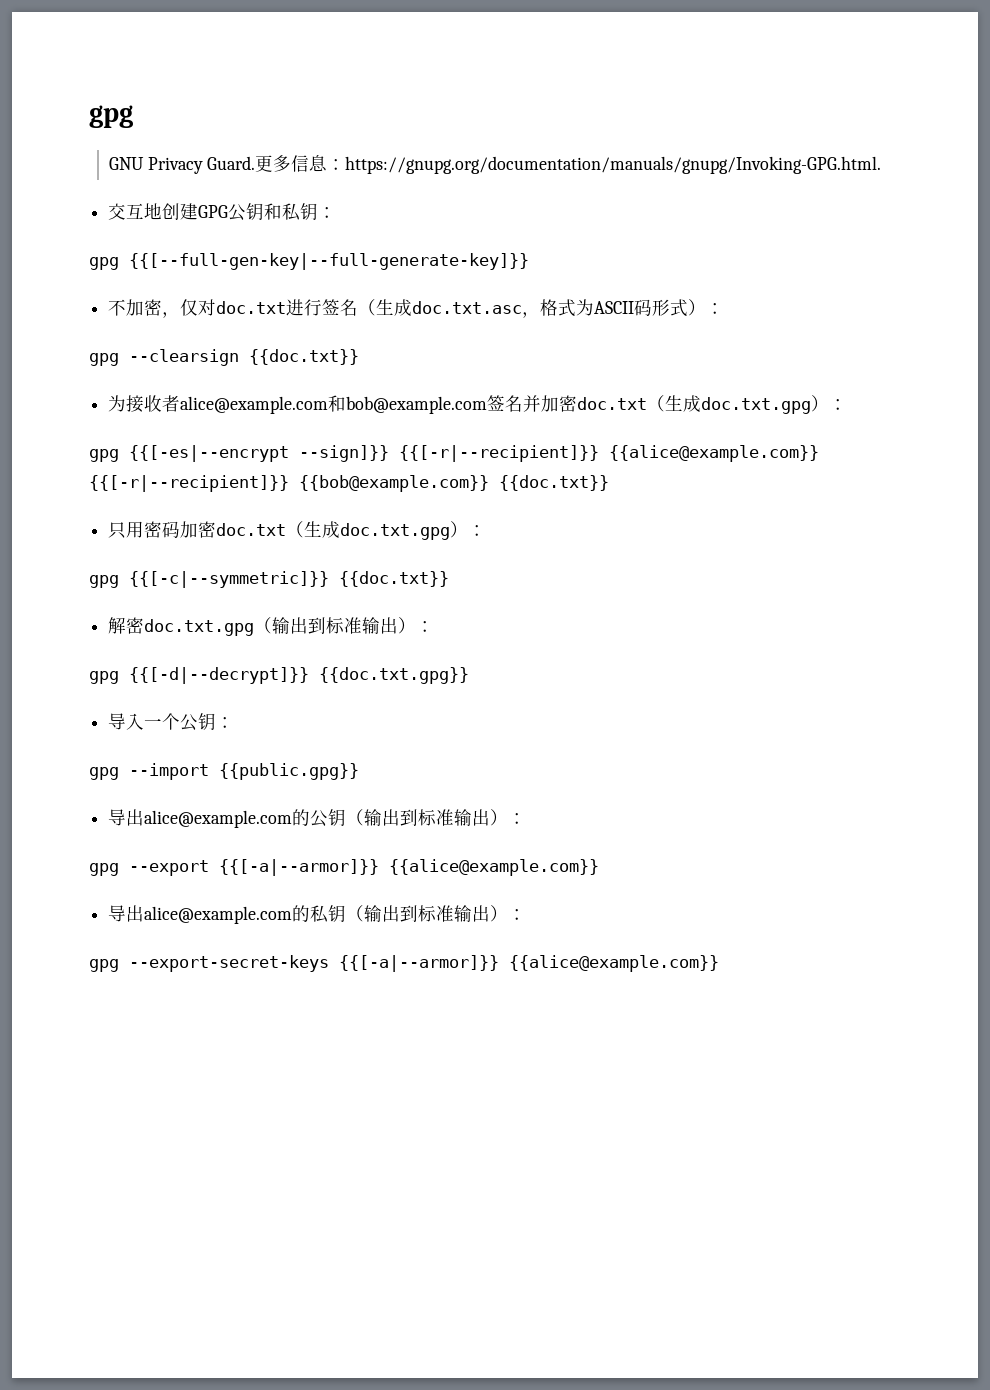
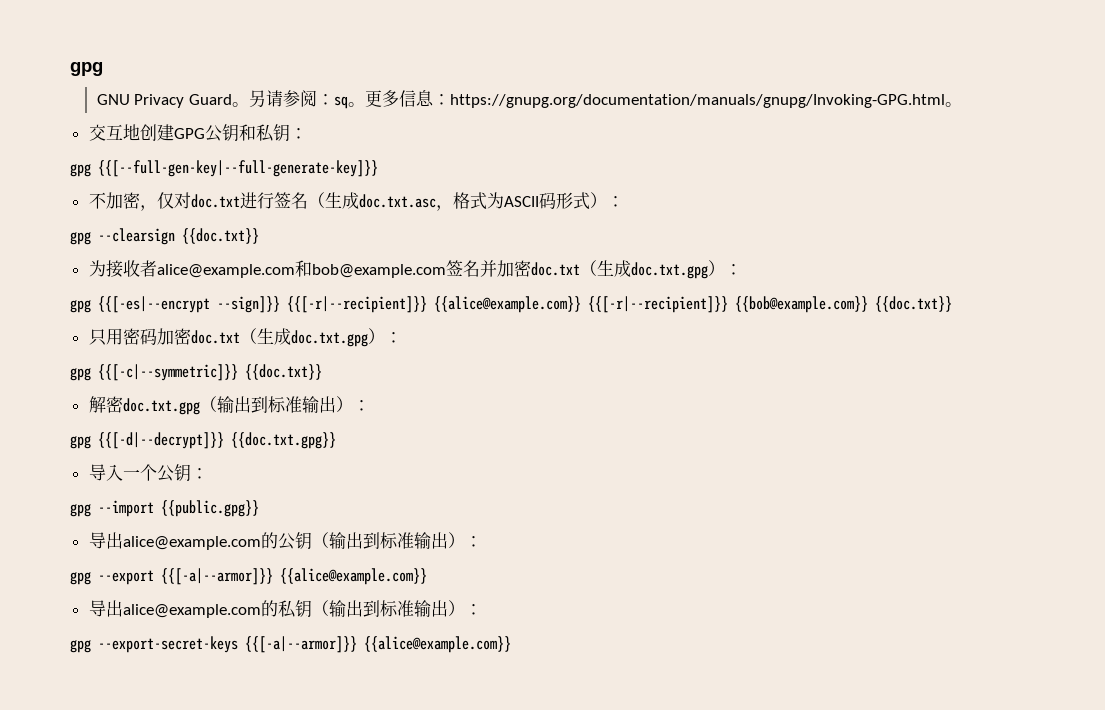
- GNU Privacy Guard.
+ GNU Privacy Guard。另请参阅：sq。
- 更多信息：https://gnupg.org/documentation/manuals/gnupg/Invoking-GPG.html.
+ 更多信息：https://gnupg.org/documentation/manuals/gnupg/Invoking-GPG.html。

